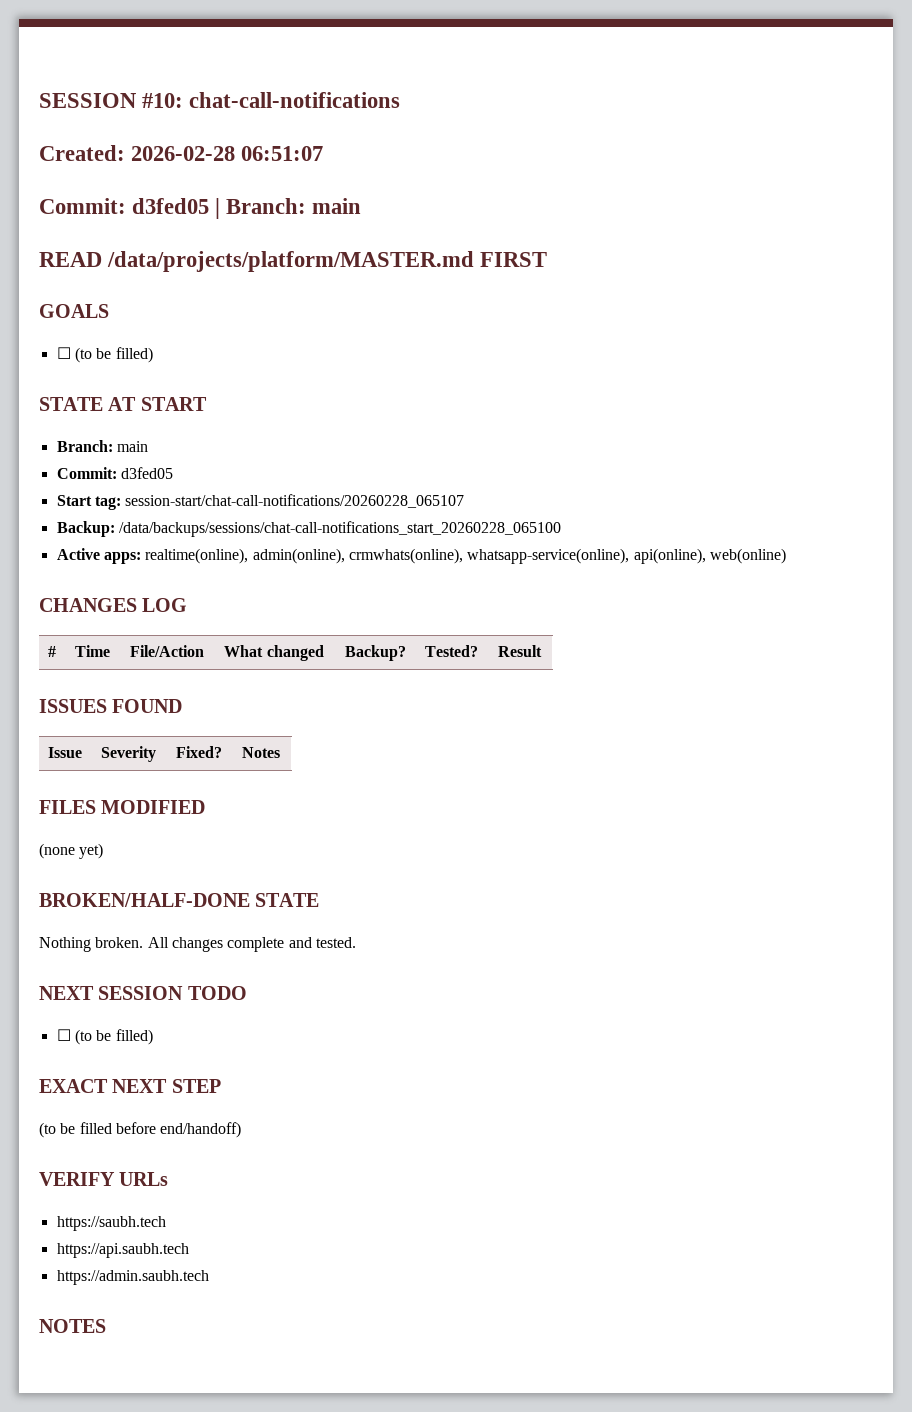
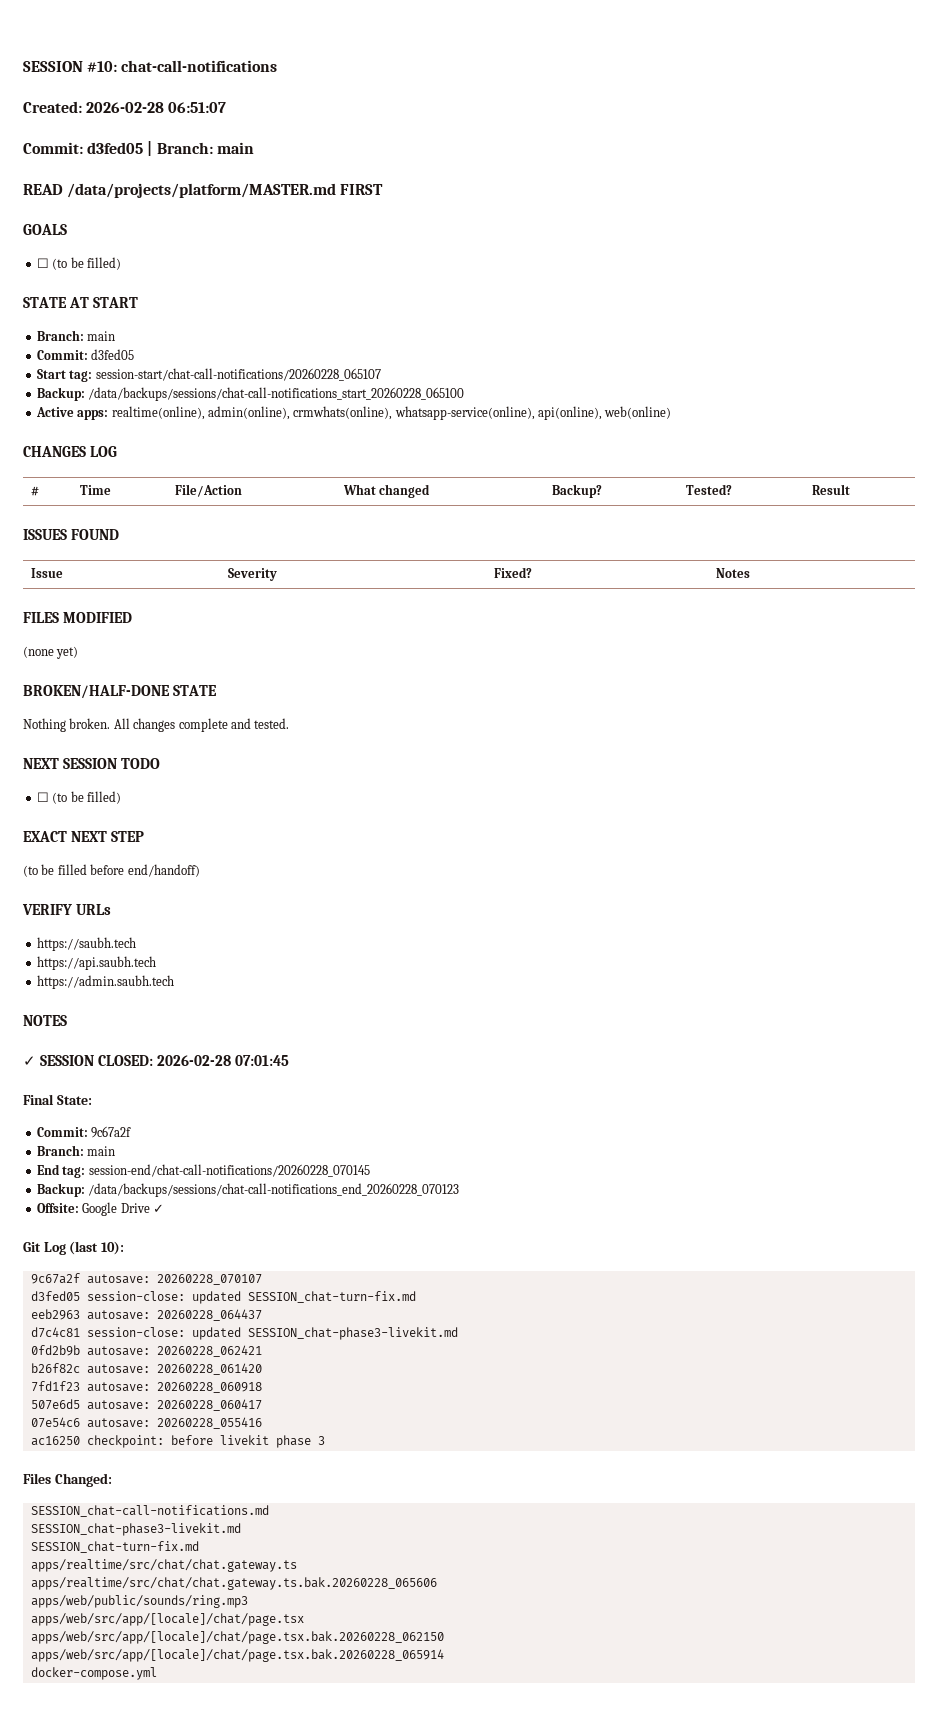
+ ✓ SESSION CLOSED: 2026-02-28 07:01:45
+ Final State:
+ Commit: 9c67a2f
+ Branch: main
+ End tag: session-end/chat-call-notifications/20260228_070145
+ Backup: /data/backups/sessions/chat-call-notifications_end_20260228_070123
+ Offsite: Google Drive ✓
+ Git Log (last 10):
+ 9c67a2f autosave: 20260228_070107
+ d3fed05 session-close: updated SESSION_chat-turn-fix.md
+ eeb2963 autosave: 20260228_064437
+ d7c4c81 session-close: updated SESSION_chat-phase3-livekit.md
+ 0fd2b9b autosave: 20260228_062421
+ b26f82c autosave: 20260228_061420
+ 7fd1f23 autosave: 20260228_060918
+ 507e6d5 autosave: 20260228_060417
+ 07e54c6 autosave: 20260228_055416
+ ac16250 checkpoint: before livekit phase 3
+ Files Changed:
+ SESSION_chat-call-notifications.md
+ SESSION_chat-phase3-livekit.md
+ SESSION_chat-turn-fix.md
+ apps/realtime/src/chat/chat.gateway.ts
+ apps/realtime/src/chat/chat.gateway.ts.bak.20260228_065606
+ apps/web/public/sounds/ring.mp3
+ apps/web/src/app/[locale]/chat/page.tsx
+ apps/web/src/app/[locale]/chat/page.tsx.bak.20260228_062150
+ apps/web/src/app/[locale]/chat/page.tsx.bak.20260228_065914
+ docker-compose.yml

